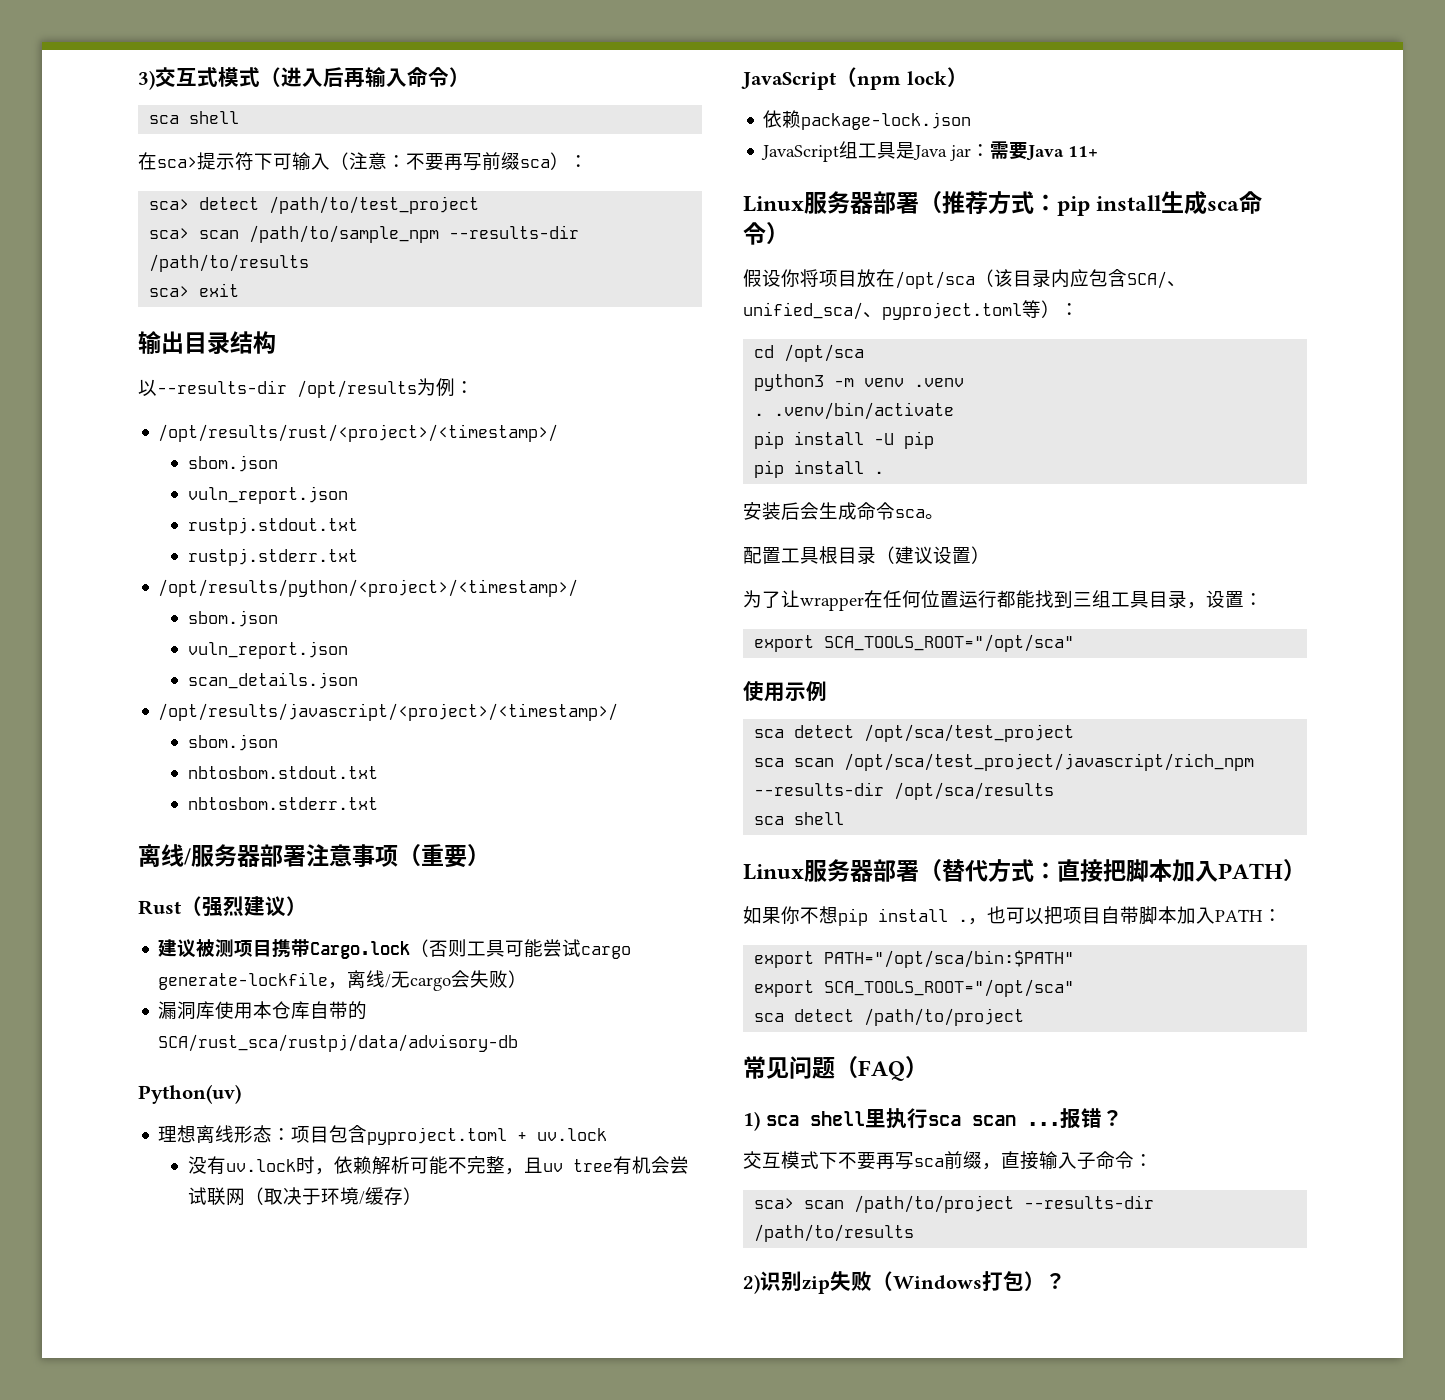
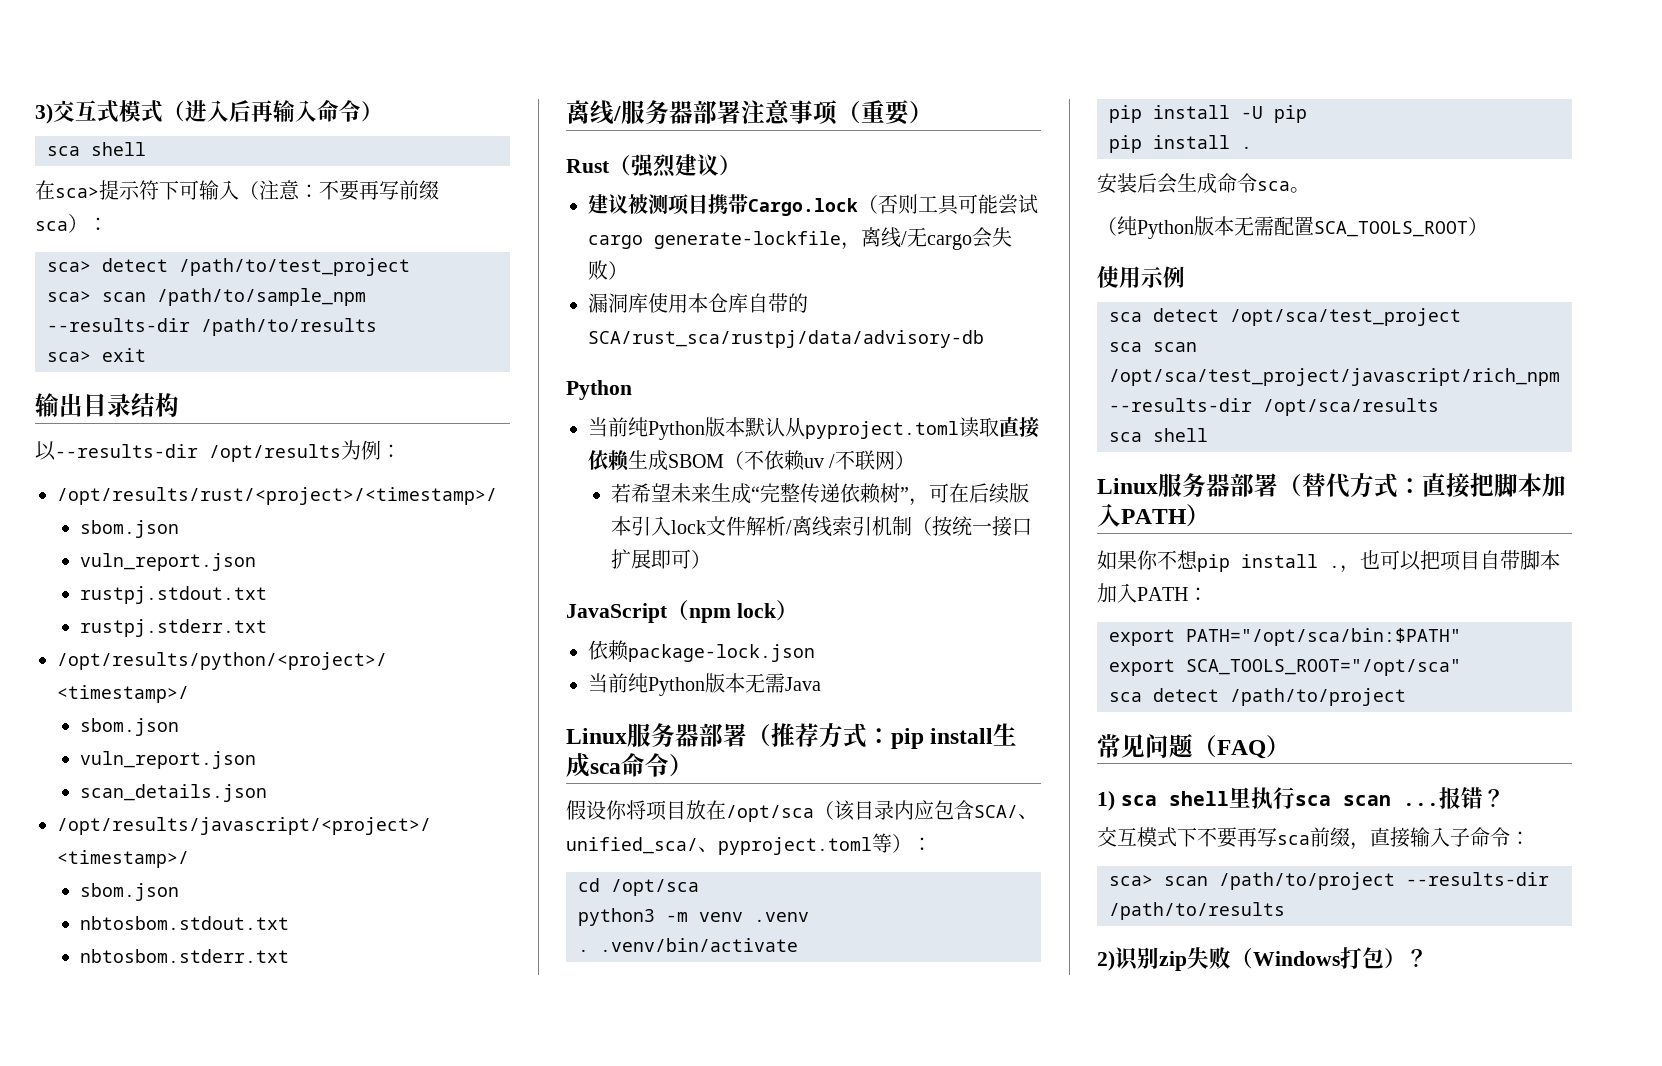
  漏洞库使用本仓库自带的SCA/rust_sca/rustpj/data/advisory-db
- Python(uv)
- 理想离线形态：项目包含pyproject.toml + uv.lock
- 没有uv.lock时，依赖解析可能不完整，且uv tree有机会尝试联网（取决于环境/缓存）
+ Python
+ 当前纯Python版本默认从pyproject.toml读取直接依赖生成SBOM（不依赖uv /不联网）
+ 若希望未来生成“完整传递依赖树”，可在后续版本引入lock文件解析/离线索引机制（按统一接口扩展即可）
- JavaScript组工具是Java jar：需要Java 11+
+ 当前纯Python版本无需Java
- 配置工具根目录（建议设置）
- 为了让wrapper在任何位置运行都能找到三组工具目录，设置：
- export SCA_TOOLS_ROOT="/opt/sca"
+ （纯Python版本无需配置SCA_TOOLS_ROOT）

